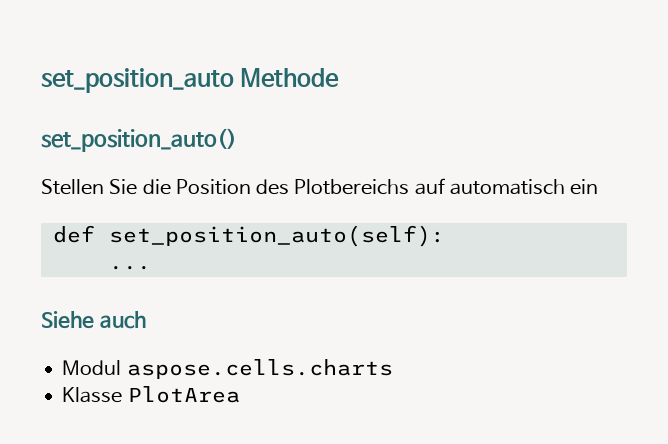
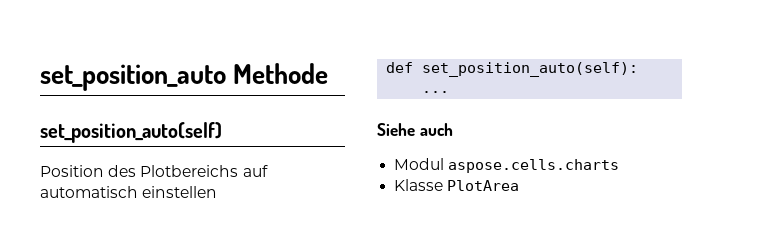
- set_position_auto()
- Stellen Sie die Position des Plotbereichs auf automatisch ein
+ set_position_auto(self)
+ Position des Plotbereichs auf automatisch einstellen

